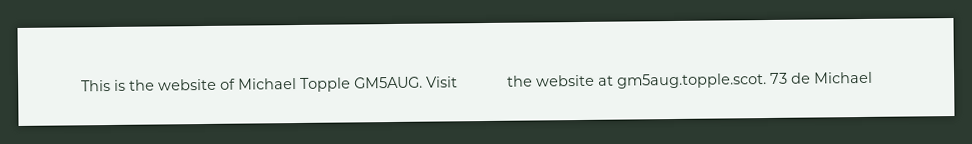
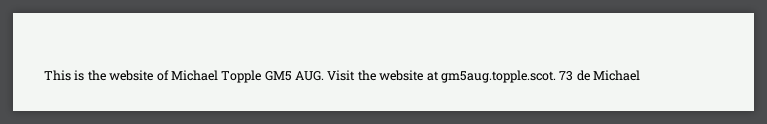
- This is the website of Michael Topple GM5AUG. Visit the website at gm5aug.topple.scot. 73 de Michael
+ This is the website of Michael Topple GM5 AUG. Visit the website at gm5aug.topple.scot. 73 de Michael

